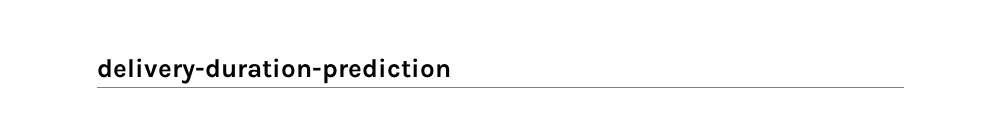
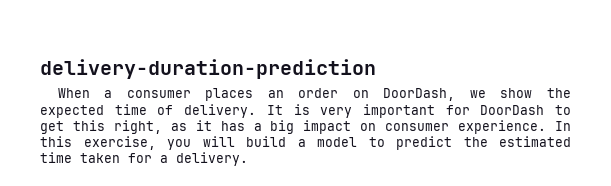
+ When a consumer places an order on DoorDash, we show the expected time of delivery. It is very important for DoorDash to get this right, as it has a big impact on consumer experience. In this exercise, you will build a model to predict the estimated time taken for a delivery.

